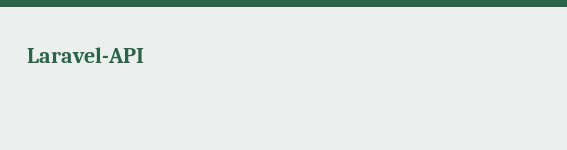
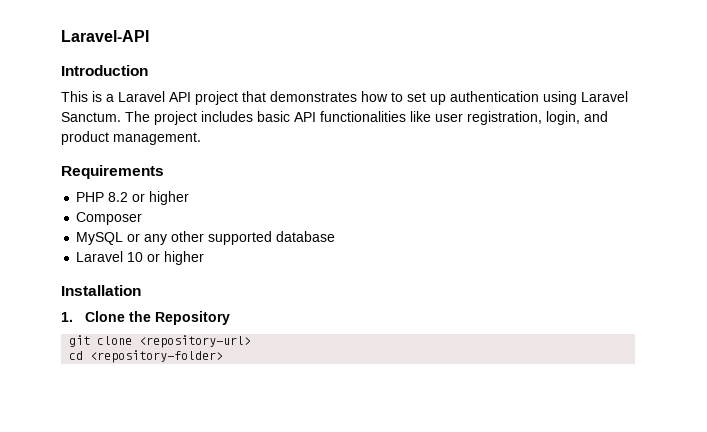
+ Introduction
+ This is a Laravel API project that demonstrates how to set up authentication using Laravel Sanctum. The project includes basic API functionalities like user registration, login, and product management.
+ Requirements
+ PHP 8.2 or higher
+ Composer
+ MySQL or any other supported database
+ Laravel 10 or higher
+ Installation
+ 1. Clone the Repository
+ git clone <repository-url>
+ cd <repository-folder>

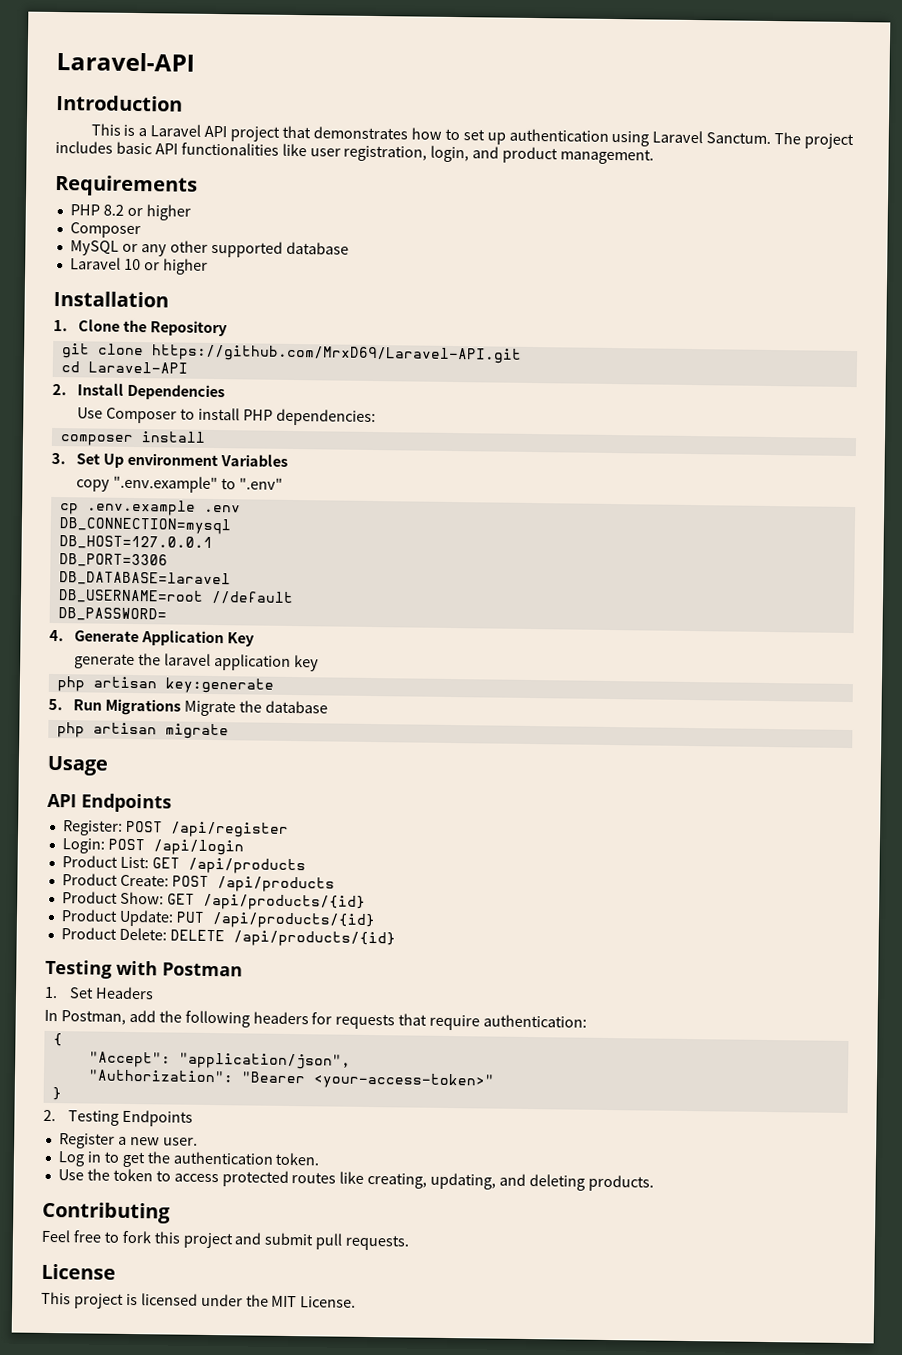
- git clone <repository-url>
+ git clone https://github.com/MrxD69/Laravel-API.git
- cd <repository-folder>
+ cd Laravel-API
+ 2. Install Dependencies
+ Use Composer to install PHP dependencies:
+ composer install
+ 3. Set Up environment Variables
+ copy ".env.example" to ".env"
+ cp .env.example .env
+ DB_CONNECTION=mysql
+ DB_HOST=127.0.0.1
+ DB_PORT=3306
+ DB_DATABASE=laravel
+ DB_USERNAME=root //default
+ DB_PASSWORD=
+ 4. Generate Application Key
+ generate the laravel application key
+ php artisan key:generate
+ 5. Run Migrations Migrate the database
+ php artisan migrate
+ Usage
+ API Endpoints
+ Register: POST /api/register
+ Login: POST /api/login
+ Product List: GET /api/products
+ Product Create: POST /api/products
+ Product Show: GET /api/products/{id}
+ Product Update: PUT /api/products/{id}
+ Product Delete: DELETE /api/products/{id}
+ Testing with Postman
+ 1. Set Headers
+ In Postman, add the following headers for requests that require authentication:
+ {
+ "Accept": "application/json",
+ "Authorization": "Bearer <your-access-token>"
+ }
+ 2. Testing Endpoints
+ Register a new user.
+ Log in to get the authentication token.
+ Use the token to access protected routes like creating, updating, and deleting products.
+ Contributing
+ Feel free to fork this project and submit pull requests.
+ License
+ This project is licensed under the MIT License.

